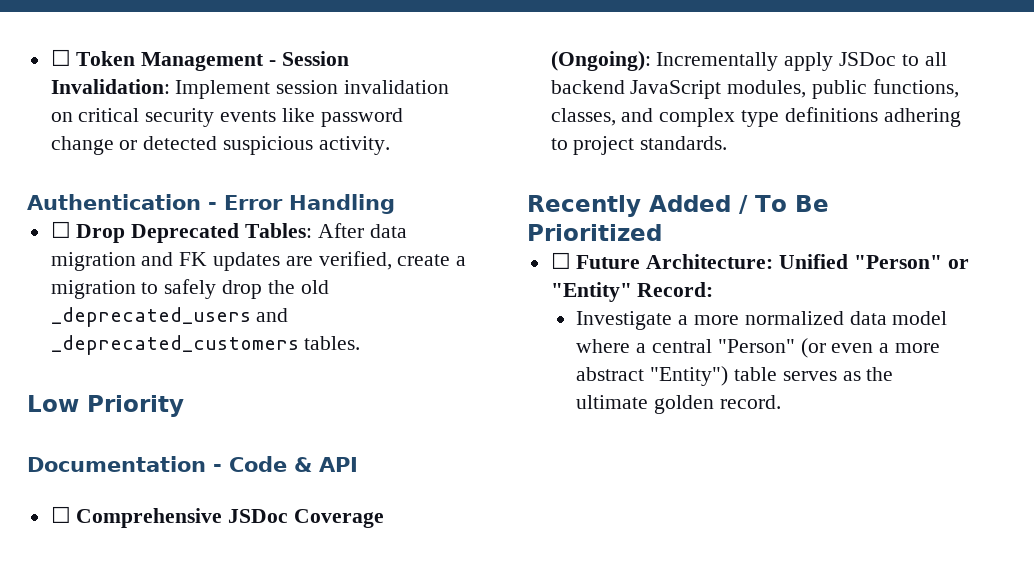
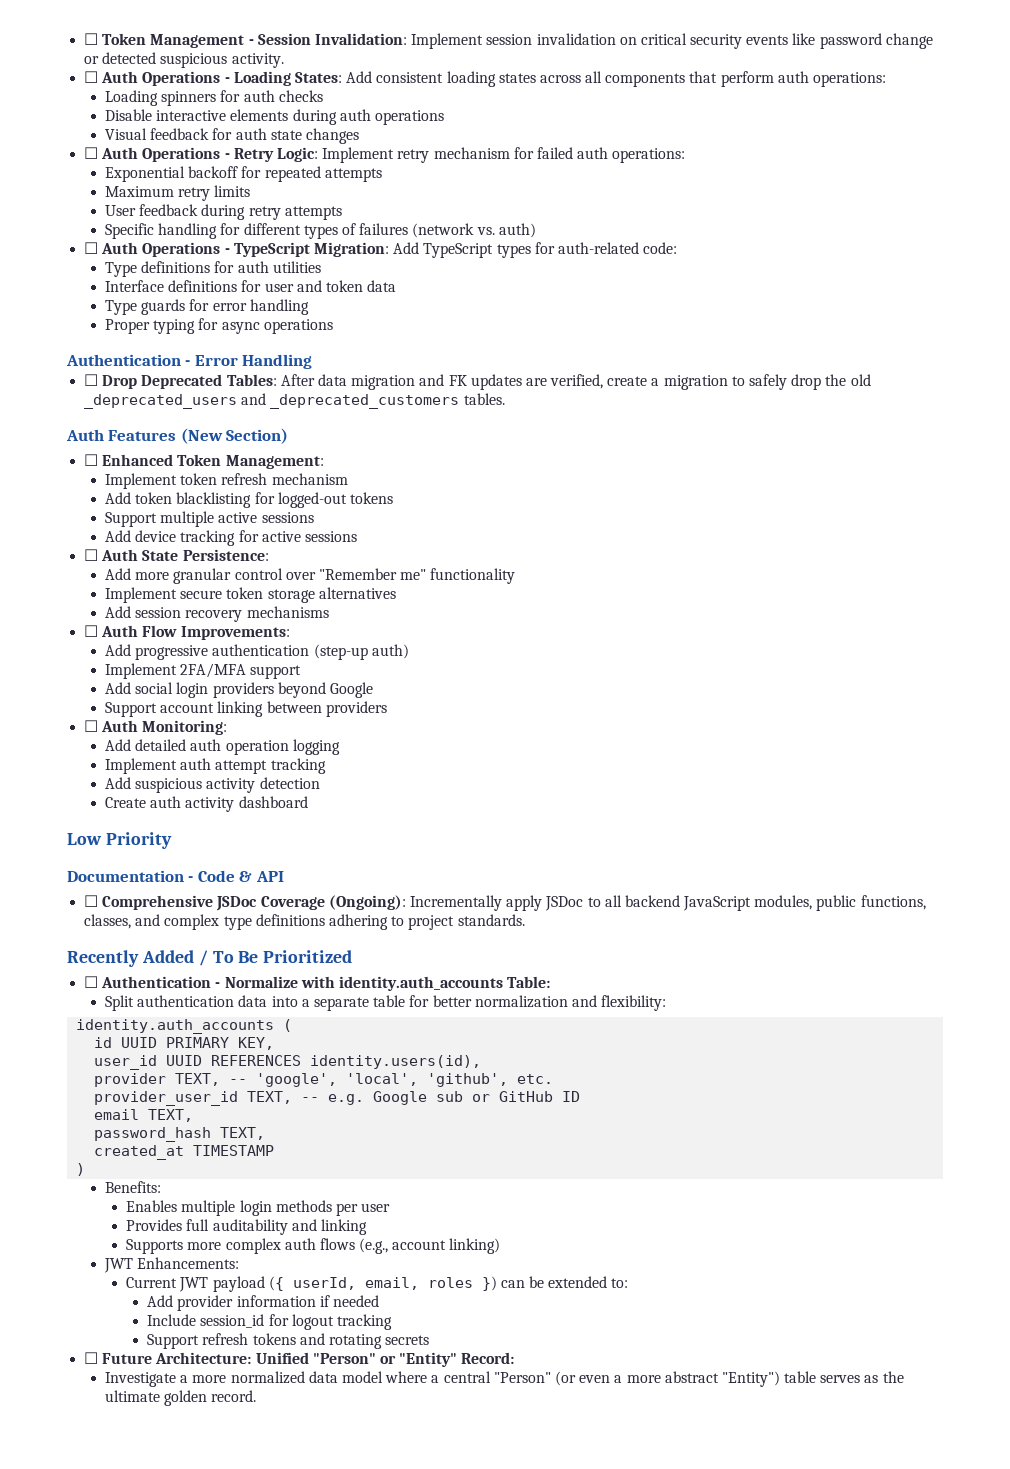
+ ☐ Auth Operations - Loading States: Add consistent loading states across all components that perform auth operations:
+ Loading spinners for auth checks
+ Disable interactive elements during auth operations
+ Visual feedback for auth state changes
+ ☐ Auth Operations - Retry Logic: Implement retry mechanism for failed auth operations:
+ Exponential backoff for repeated attempts
+ Maximum retry limits
+ User feedback during retry attempts
+ Specific handling for different types of failures (network vs. auth)
+ ☐ Auth Operations - TypeScript Migration: Add TypeScript types for auth-related code:
+ Type definitions for auth utilities
+ Interface definitions for user and token data
+ Type guards for error handling
+ Proper typing for async operations
+ Auth Features (New Section)
+ ☐ Enhanced Token Management:
+ Implement token refresh mechanism
+ Add token blacklisting for logged-out tokens
+ Support multiple active sessions
+ Add device tracking for active sessions
+ ☐ Auth State Persistence:
+ Add more granular control over "Remember me" functionality
+ Implement secure token storage alternatives
+ Add session recovery mechanisms
+ ☐ Auth Flow Improvements:
+ Add progressive authentication (step-up auth)
+ Implement 2FA/MFA support
+ Add social login providers beyond Google
+ Support account linking between providers
+ ☐ Auth Monitoring:
+ Add detailed auth operation logging
+ Implement auth attempt tracking
+ Add suspicious activity detection
+ Create auth activity dashboard
+ ☐ Authentication - Normalize with identity.auth_accounts Table:
+ Split authentication data into a separate table for better normalization and flexibility:
+ identity.auth_accounts (
+ id UUID PRIMARY KEY,
+ user_id UUID REFERENCES identity.users(id),
+ provider TEXT, -- 'google', 'local', 'github', etc.
+ provider_user_id TEXT, -- e.g. Google sub or GitHub ID
+ email TEXT,
+ password_hash TEXT,
+ created_at TIMESTAMP
+ )
+ Benefits:
+ Enables multiple login methods per user
+ Provides full auditability and linking
+ Supports more complex auth flows (e.g., account linking)
+ JWT Enhancements:
+ Current JWT payload ({ userId, email, roles }) can be extended to:
+ Add provider information if needed
+ Include session_id for logout tracking
+ Support refresh tokens and rotating secrets

